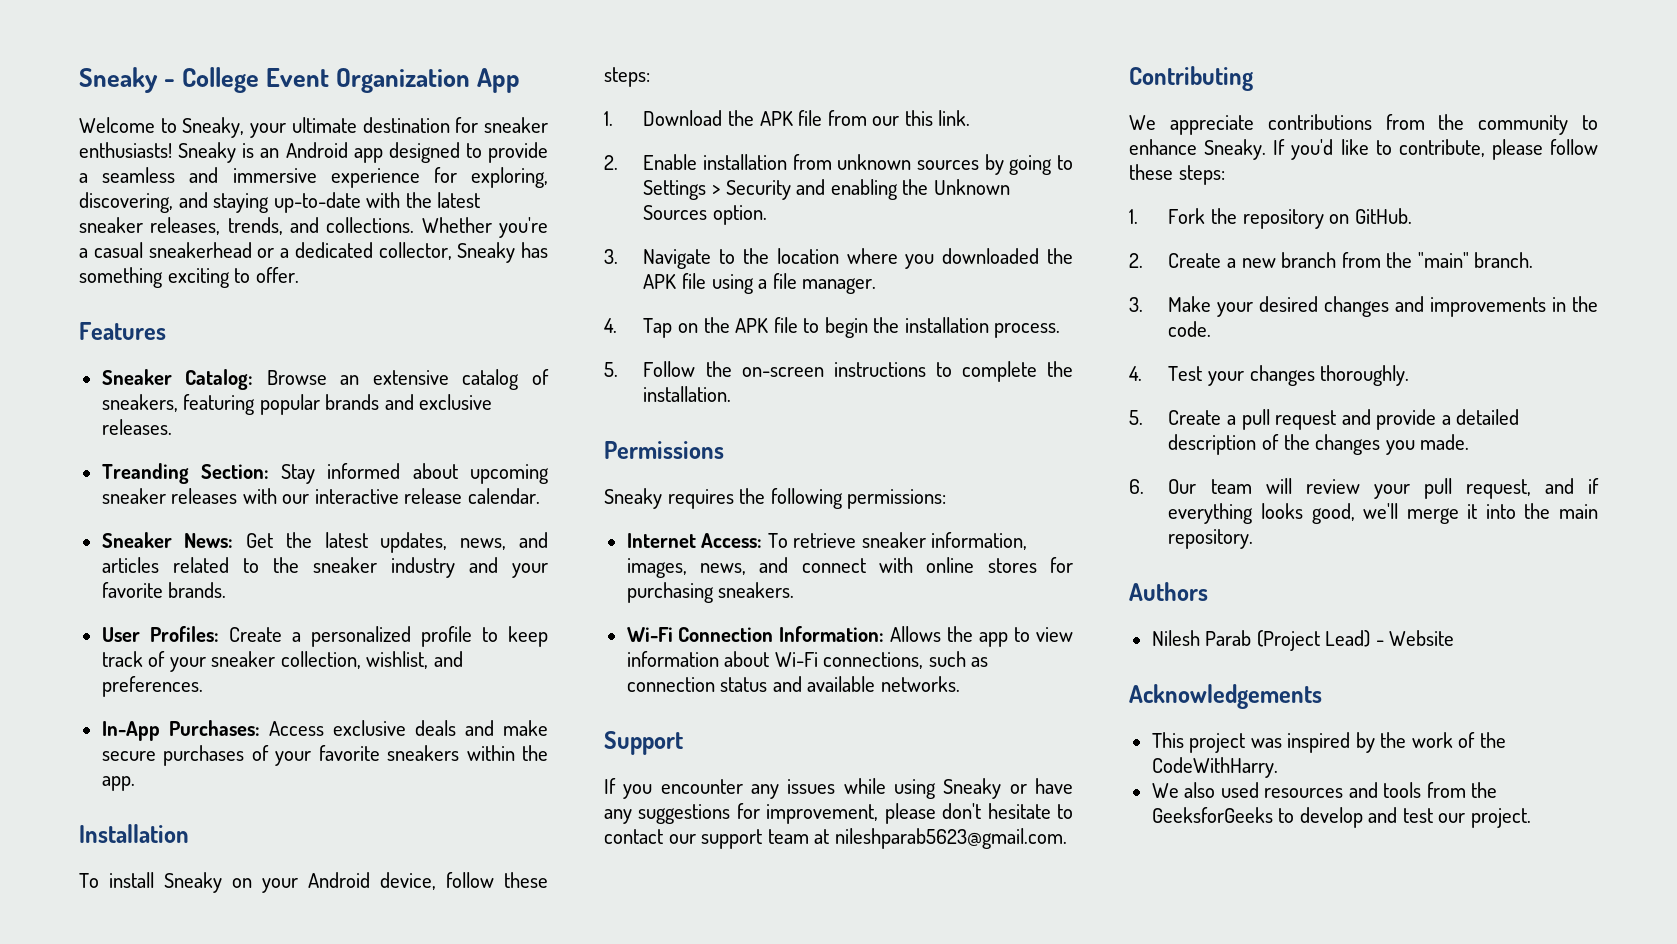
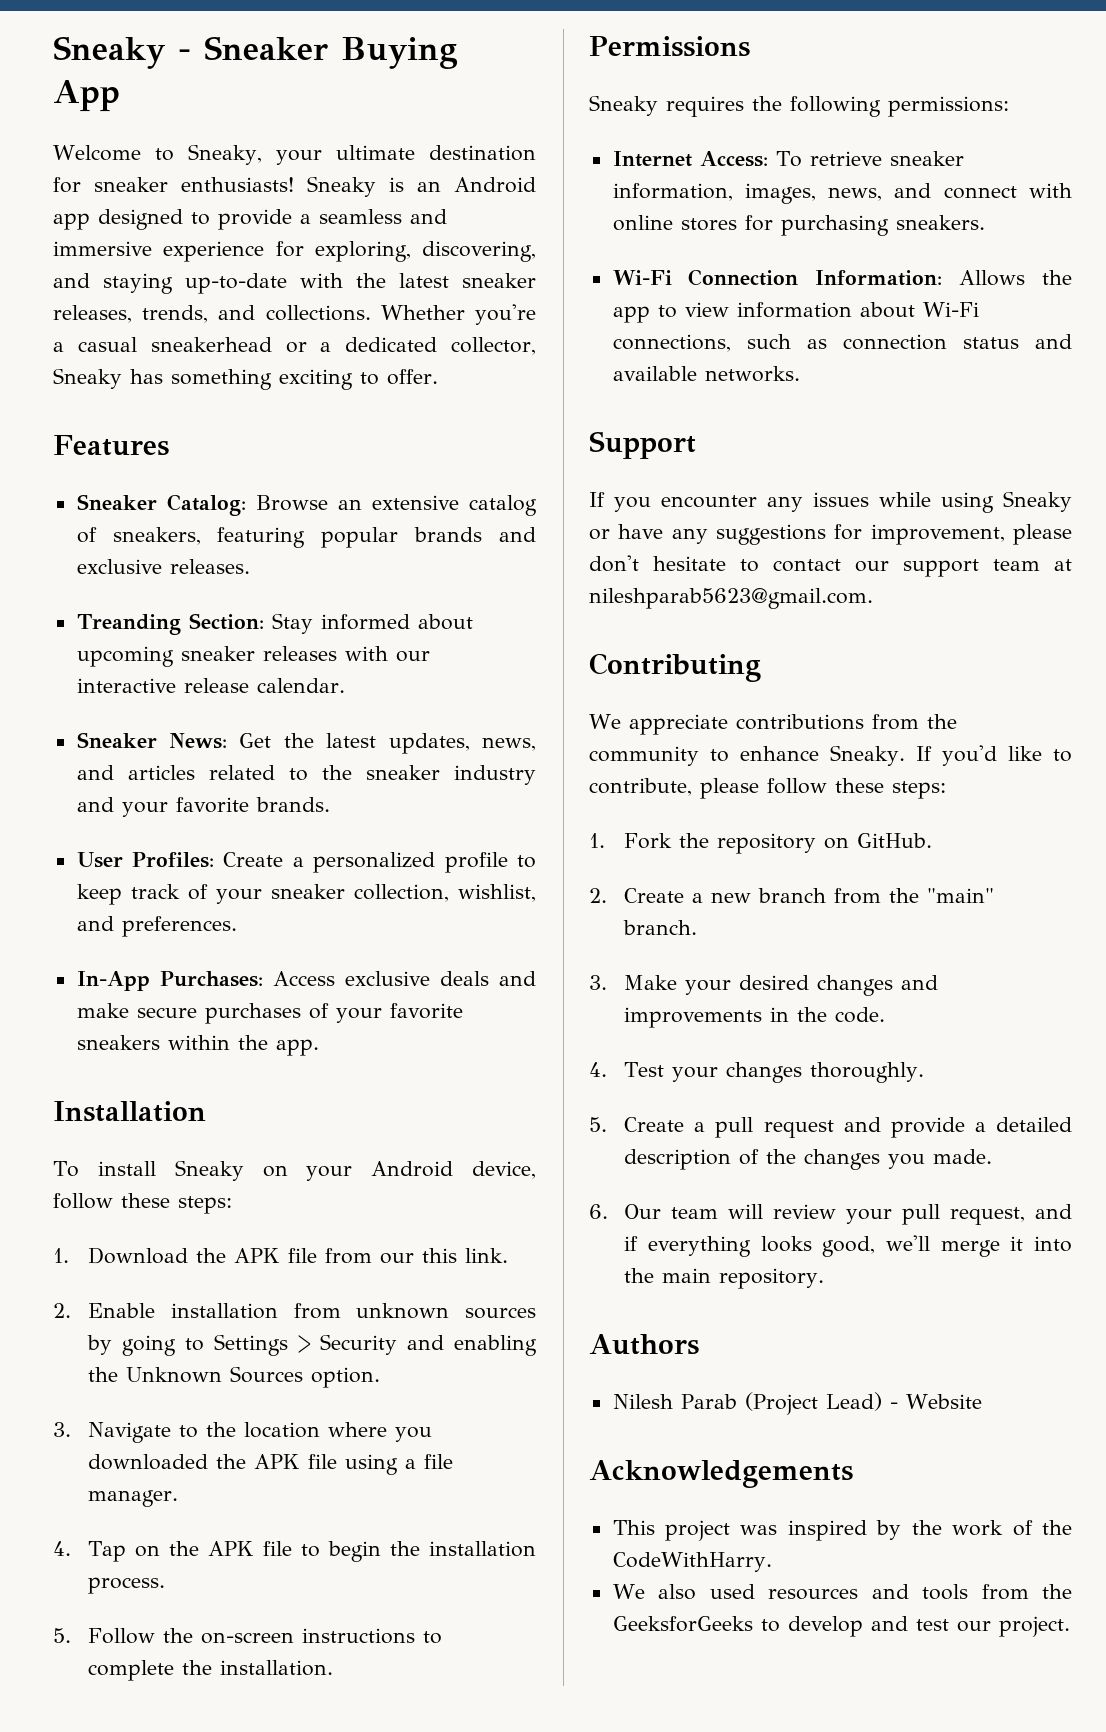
- Sneaky - College Event Organization App
+ Sneaky - Sneaker Buying App

